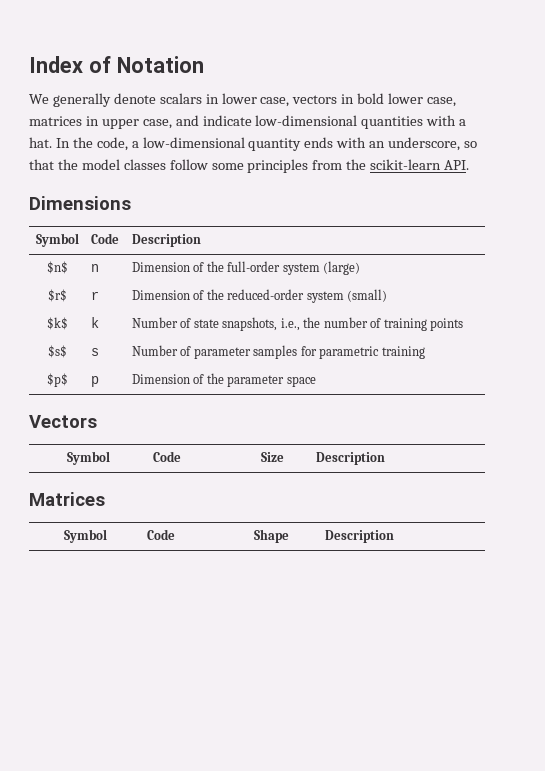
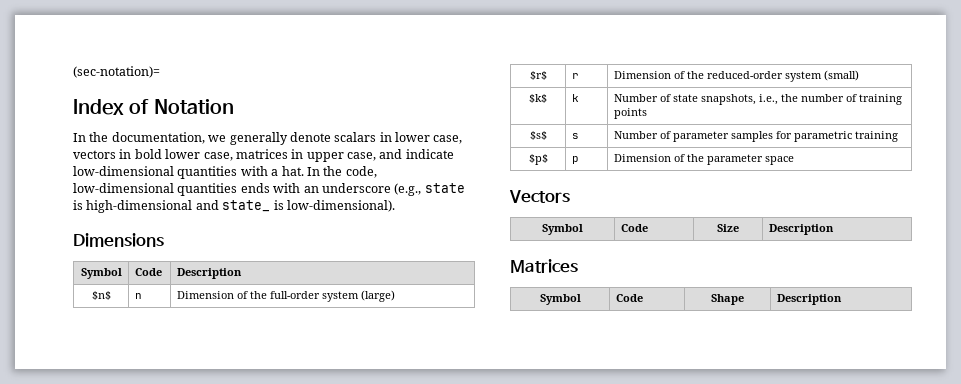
+ (sec-notation)=
- We generally denote scalars in lower case, vectors in bold lower case, matrices in upper case, and indicate low-dimensional quantities with a hat.
+ In the documentation, we generally denote scalars in lower case, vectors in bold lower case, matrices in upper case, and indicate low-dimensional quantities with a hat.
- In the code, a low-dimensional quantity ends with an underscore, so that the model classes follow some principles from the scikit-learn API.
+ In the code, low-dimensional quantities ends with an underscore (e.g., state is high-dimensional and state_ is low-dimensional).

